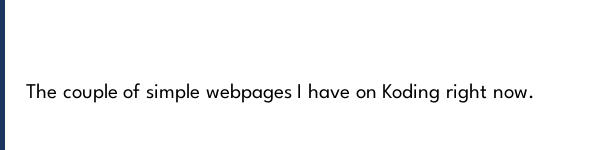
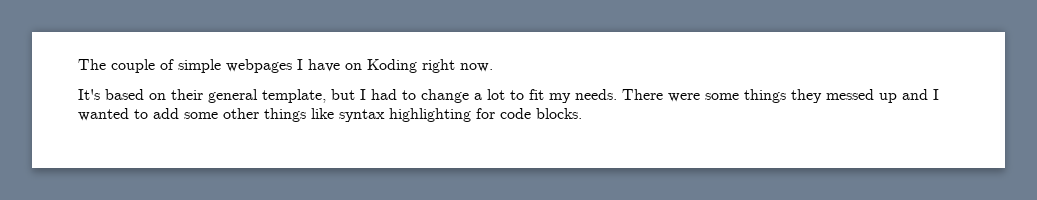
+ It's based on their general template, but I had to change a lot to fit my needs. There were some things they messed up and I wanted to add some other things like syntax highlighting for code blocks.

